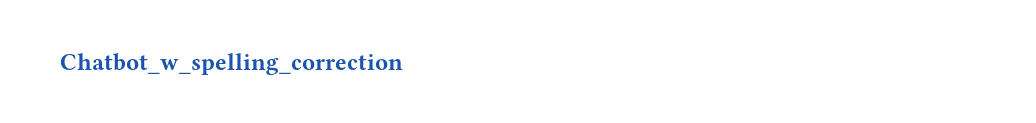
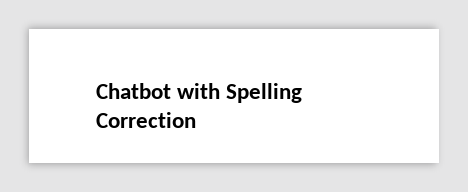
- Chatbot_w_spelling_correction
+ Chatbot with Spelling Correction

